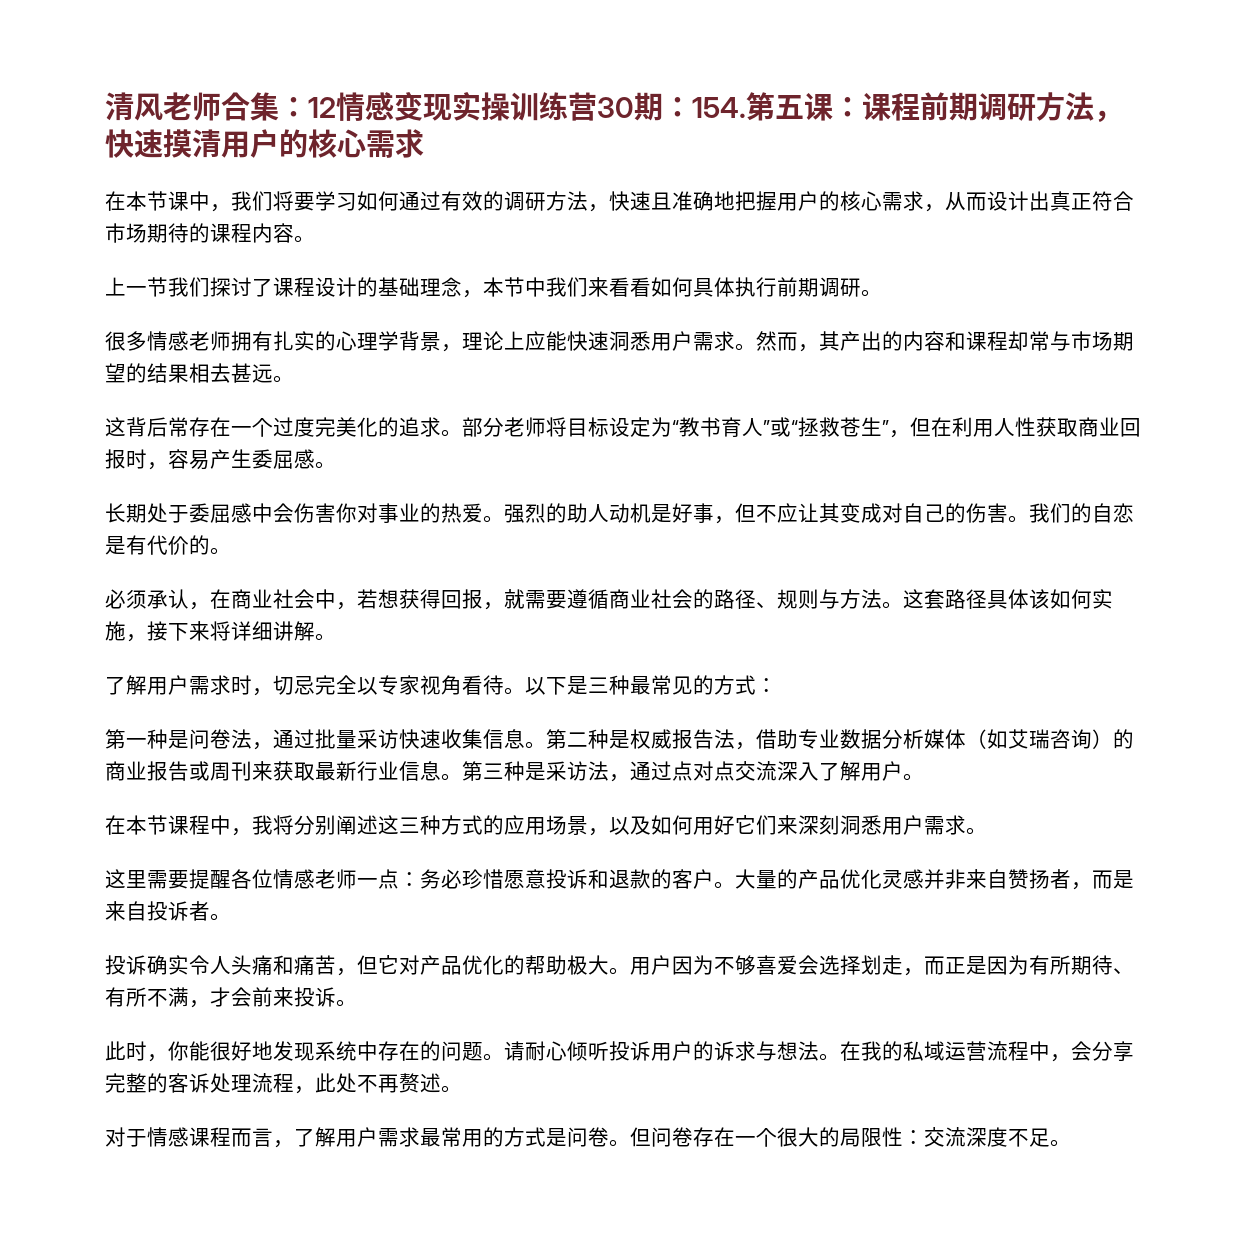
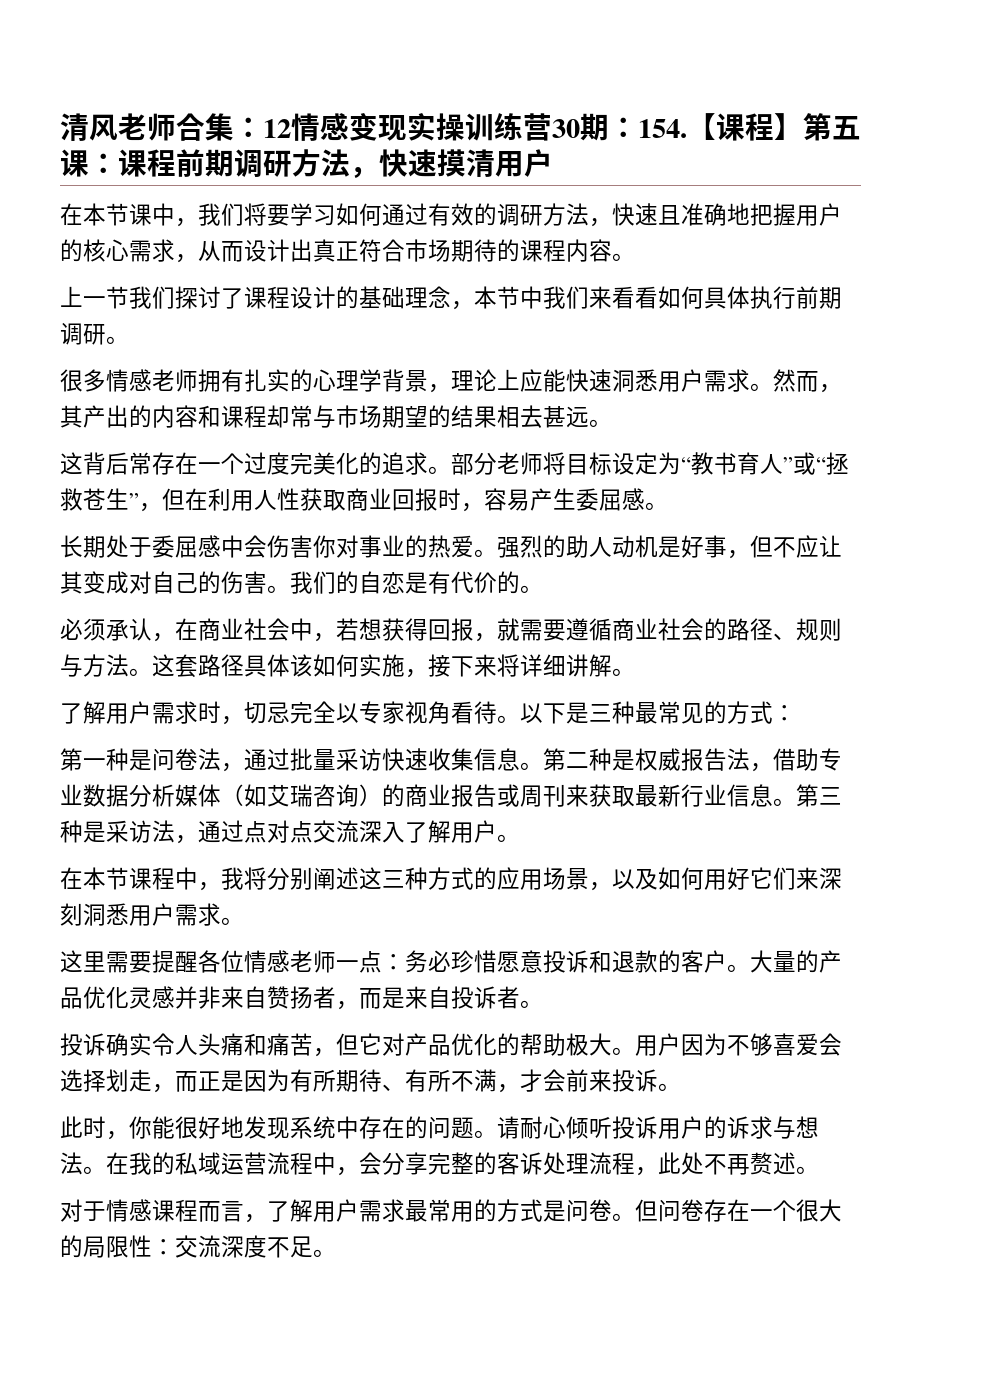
- 清风老师合集：12情感变现实操训练营30期：154.第五课：课程前期调研方法，快速摸清用户的核心需求
+ 清风老师合集：12情感变现实操训练营30期：154.【课程】第五课：课程前期调研方法，快速摸清用户

